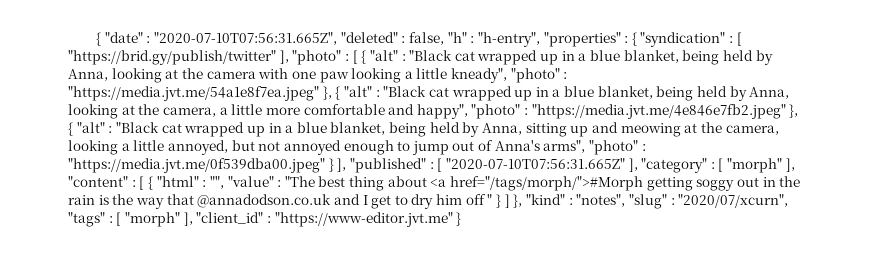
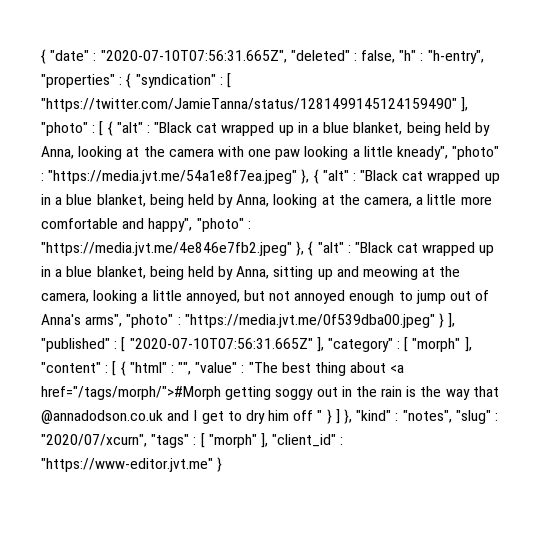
- [ "https://brid.gy/publish/twitter" ], "photo" :
+ [ "https://twitter.com/JamieTanna/status/1281499145124159490" ], "photo" :

